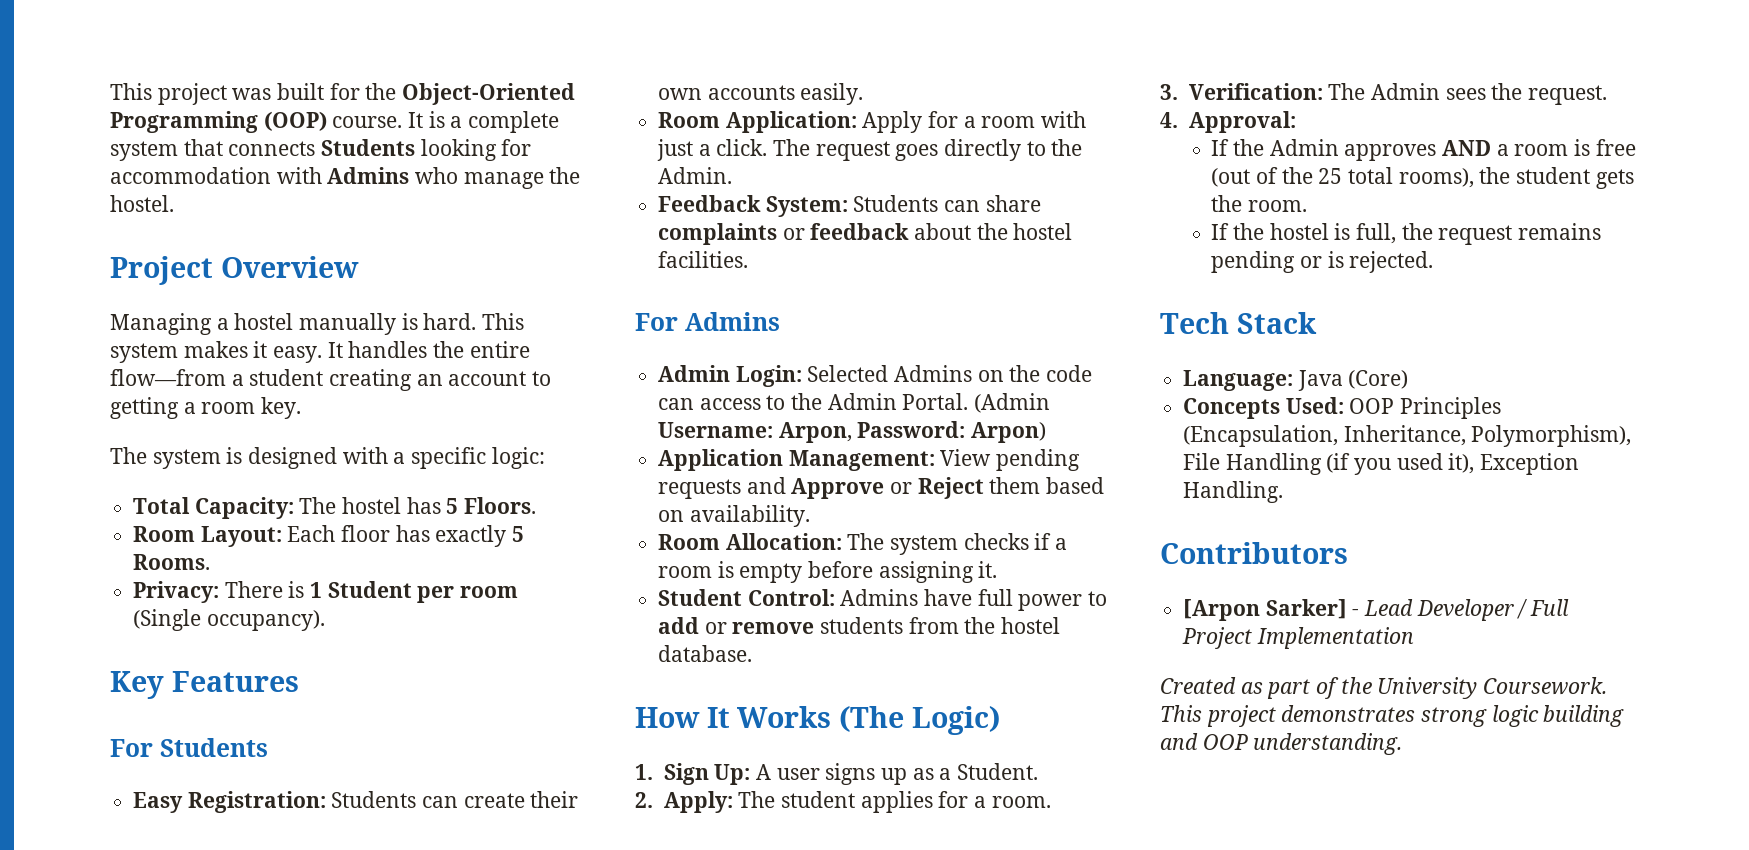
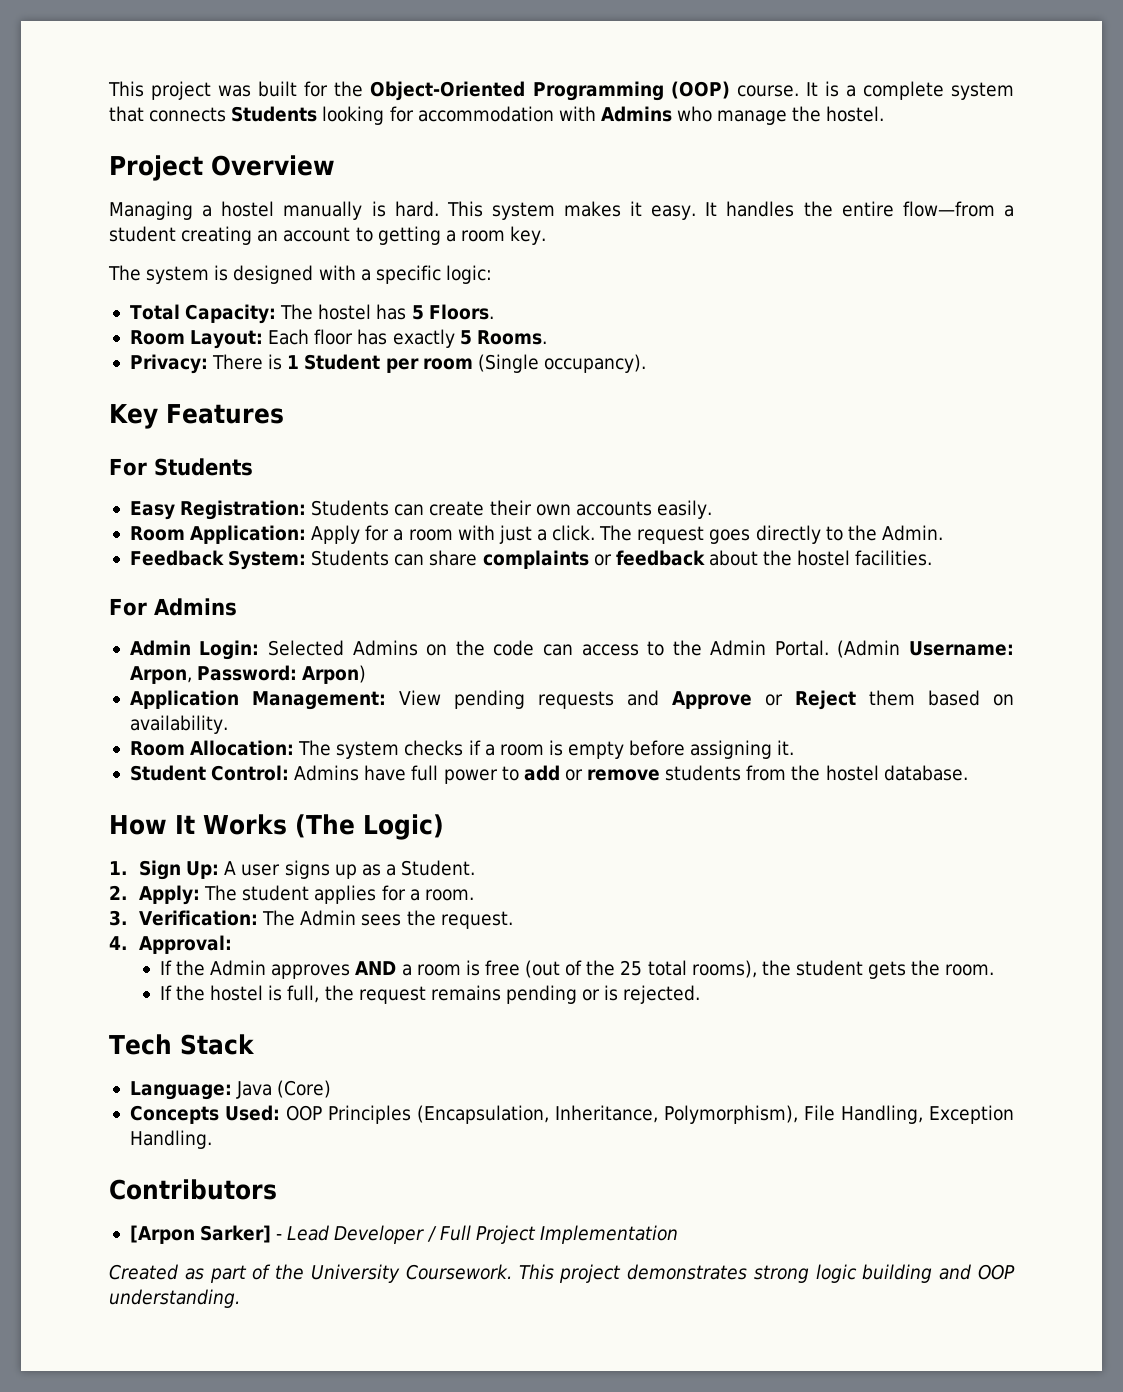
- Concepts Used: OOP Principles (Encapsulation, Inheritance, Polymorphism), File Handling (if you used it), Exception Handling.
+ Concepts Used: OOP Principles (Encapsulation, Inheritance, Polymorphism), File Handling, Exception Handling.

